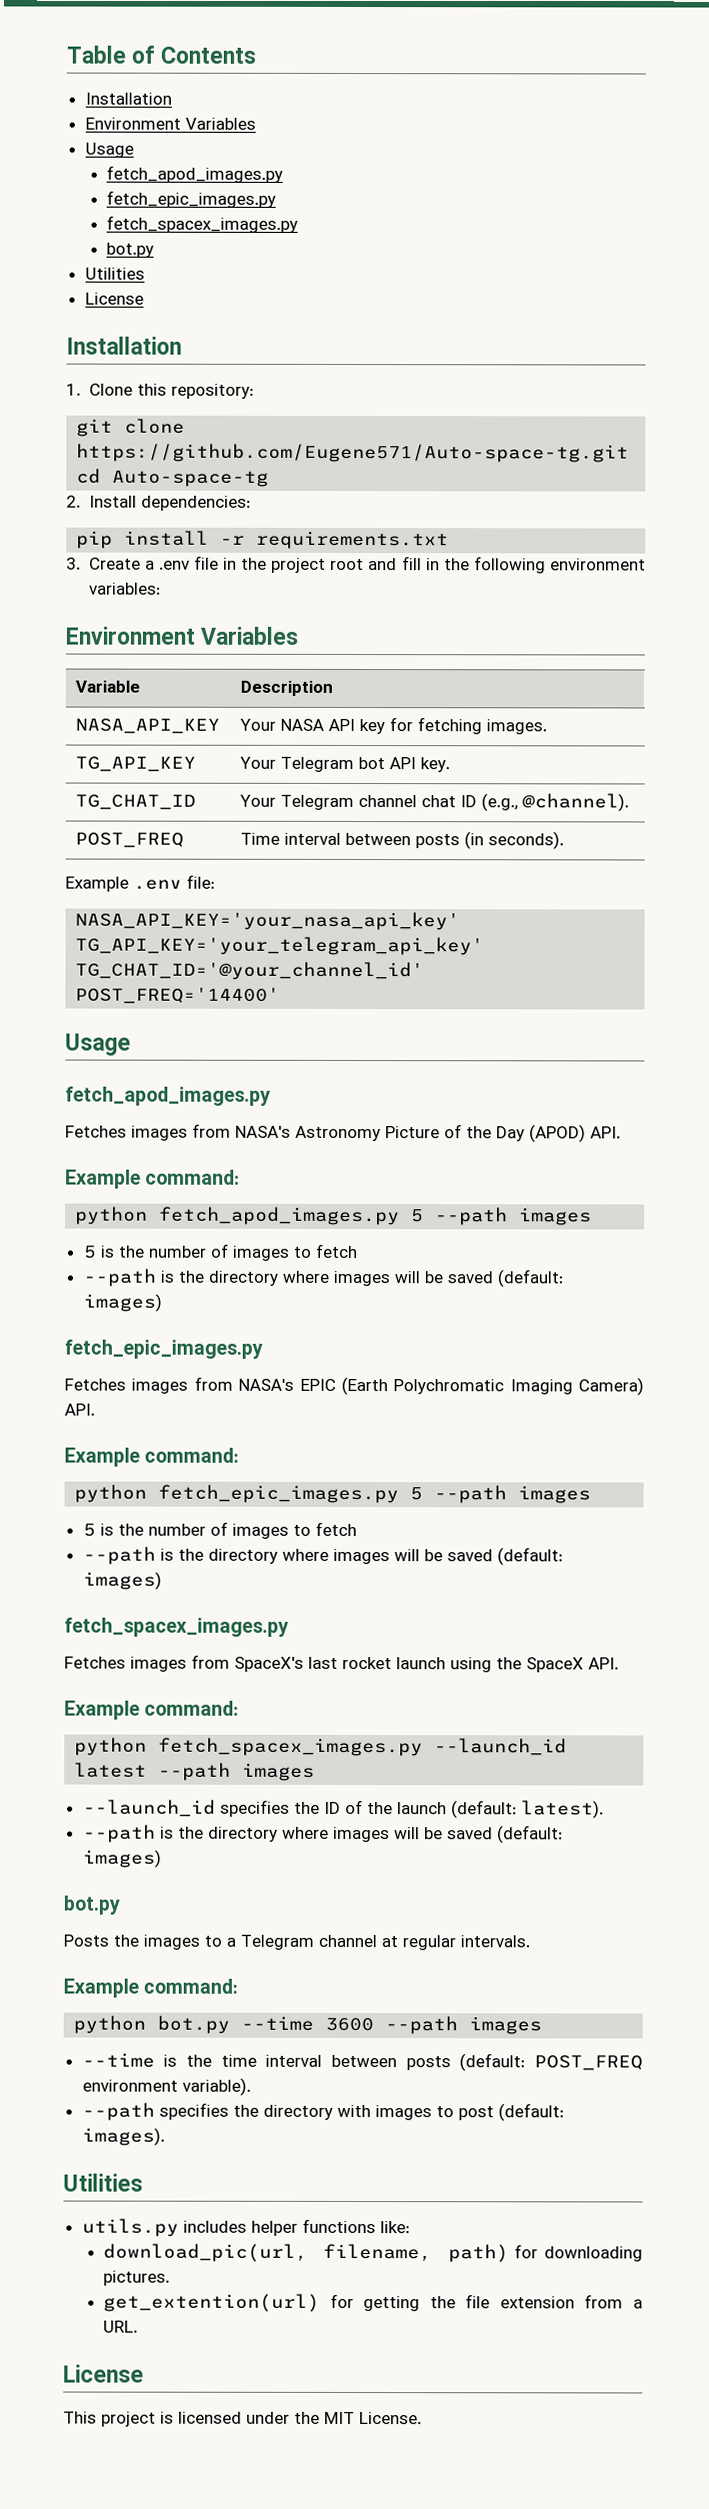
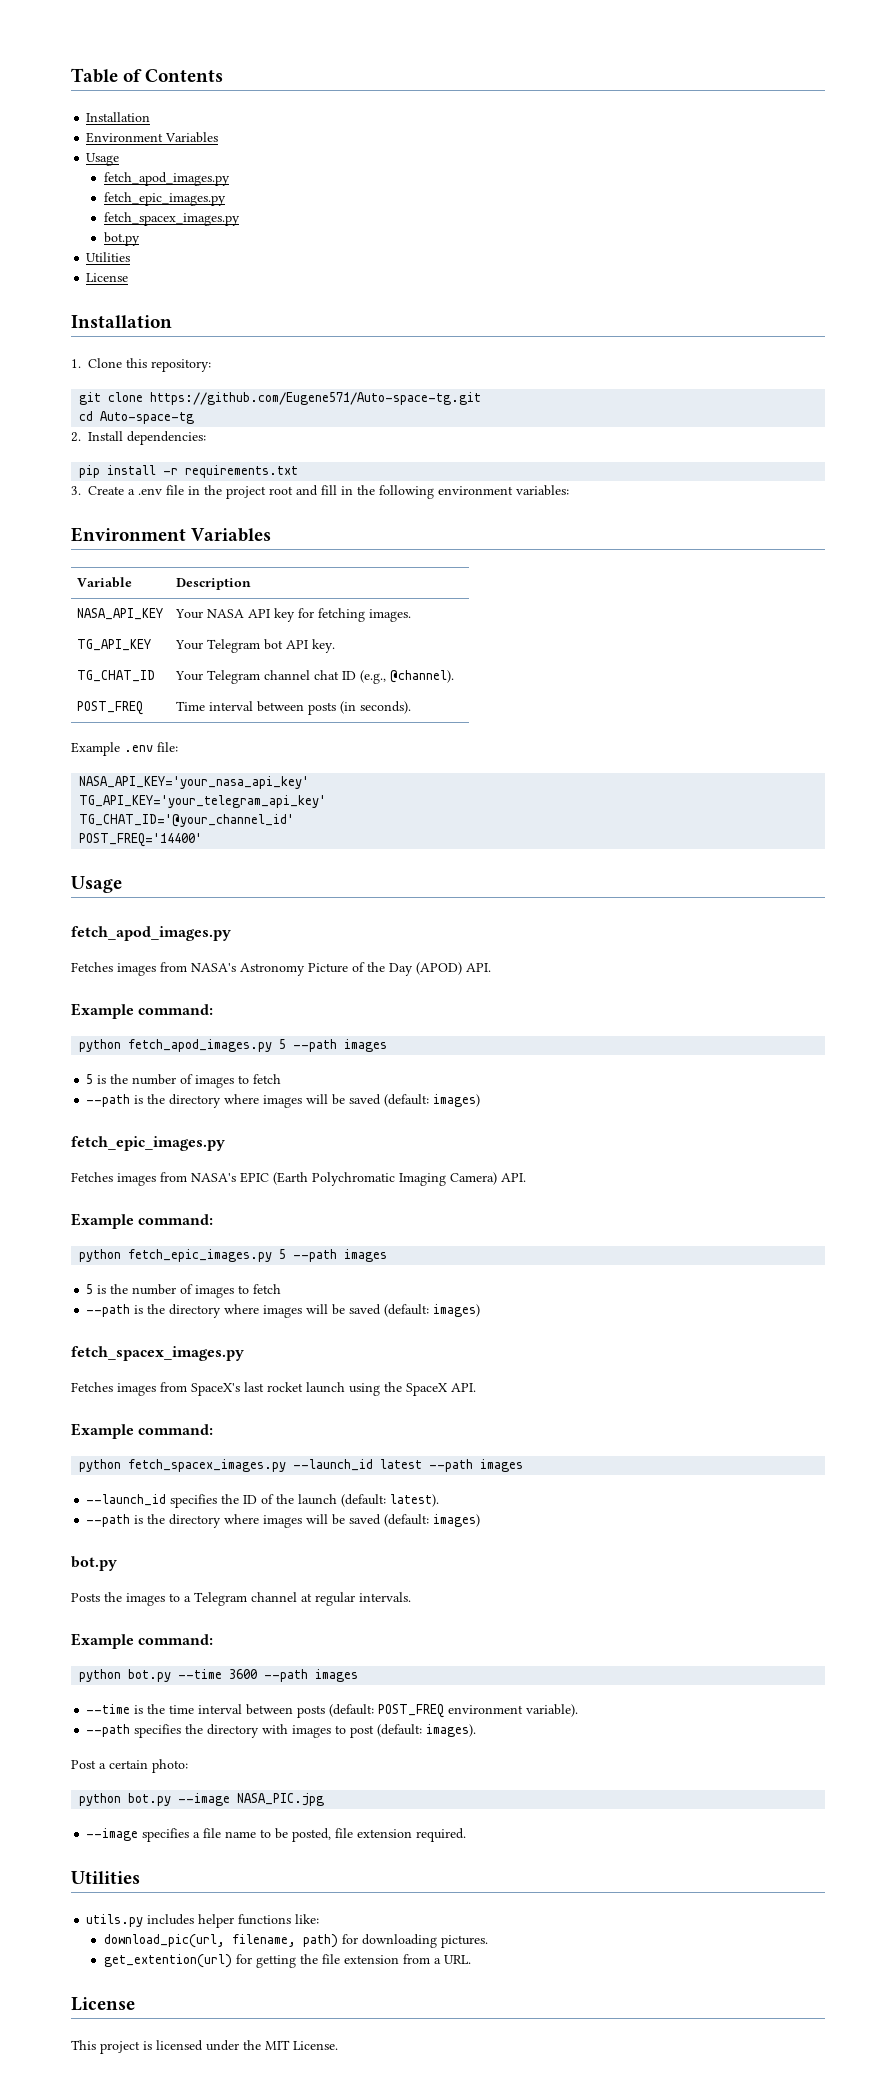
+ Post a certain photo:
+ python bot.py --image NASA_PIC.jpg
+ --image specifies a file name to be posted, file extension required.

